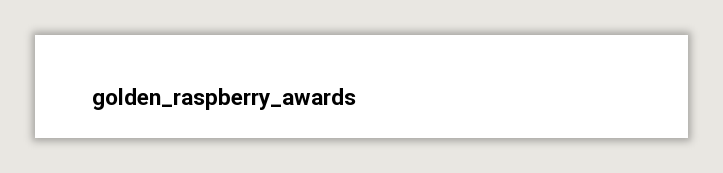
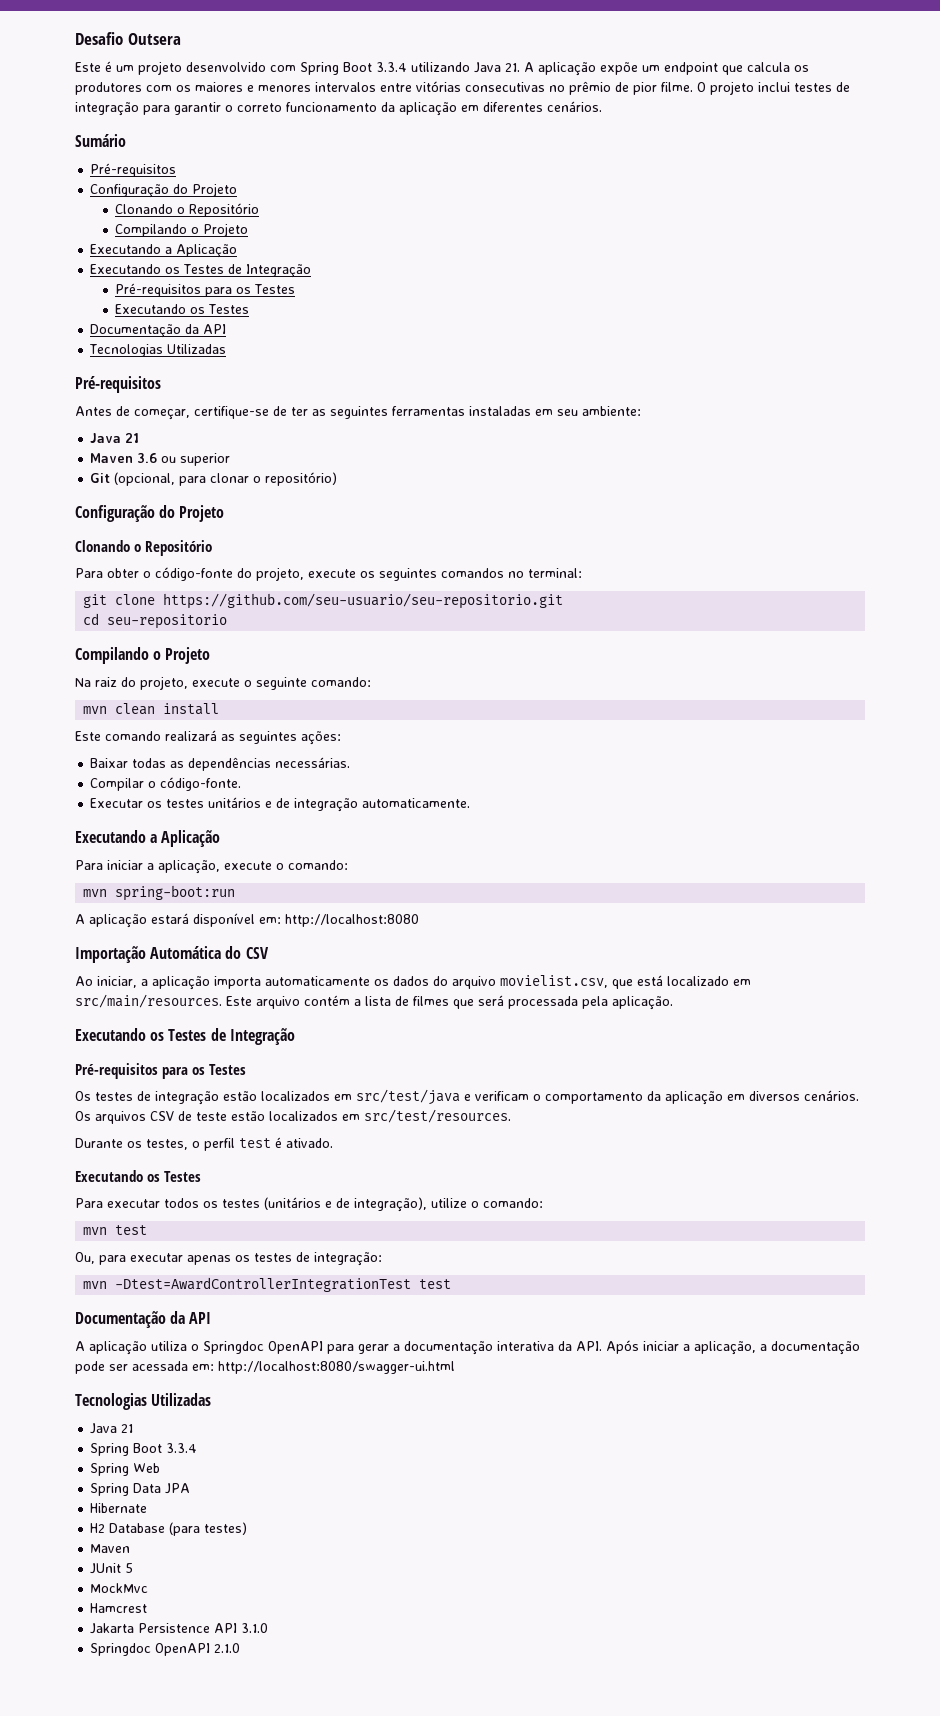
- golden_raspberry_awards
+ Desafio Outsera
+ Este é um projeto desenvolvido com Spring Boot 3.3.4 utilizando Java 21. A aplicação expõe um endpoint que calcula os produtores com os maiores e menores intervalos entre vitórias consecutivas no prêmio de pior filme. O projeto inclui testes de integração para garantir o correto funcionamento da aplicação em diferentes cenários.
+ Sumário
+ Pré-requisitos
+ Configuração do Projeto
+ Clonando o Repositório
+ Compilando o Projeto
+ Executando a Aplicação
+ Executando os Testes de Integração
+ Pré-requisitos para os Testes
+ Executando os Testes
+ Documentação da API
+ Tecnologias Utilizadas
+ Pré-requisitos
+ Antes de começar, certifique-se de ter as seguintes ferramentas instaladas em seu ambiente:
+ Java 21
+ Maven 3.6 ou superior
+ Git (opcional, para clonar o repositório)
+ Configuração do Projeto
+ Clonando o Repositório
+ Para obter o código-fonte do projeto, execute os seguintes comandos no terminal:
+ git clone https://github.com/seu-usuario/seu-repositorio.git
+ cd seu-repositorio
+ Compilando o Projeto
+ Na raiz do projeto, execute o seguinte comando:
+ mvn clean install
+ Este comando realizará as seguintes ações:
+ Baixar todas as dependências necessárias.
+ Compilar o código-fonte.
+ Executar os testes unitários e de integração automaticamente.
+ Executando a Aplicação
+ Para iniciar a aplicação, execute o comando:
+ mvn spring-boot:run
+ A aplicação estará disponível em: http://localhost:8080
+ Importação Automática do CSV
+ Ao iniciar, a aplicação importa automaticamente os dados do arquivo movielist.csv, que está localizado em src/main/resources. Este arquivo contém a lista de filmes que será processada pela aplicação.
+ Executando os Testes de Integração
+ Pré-requisitos para os Testes
+ Os testes de integração estão localizados em src/test/java e verificam o comportamento da aplicação em diversos cenários. Os arquivos CSV de teste estão localizados em src/test/resources.
+ Durante os testes, o perfil test é ativado.
+ Executando os Testes
+ Para executar todos os testes (unitários e de integração), utilize o comando:
+ mvn test
+ Ou, para executar apenas os testes de integração:
+ mvn -Dtest=AwardControllerIntegrationTest test
+ Documentação da API
+ A aplicação utiliza o Springdoc OpenAPI para gerar a documentação interativa da API. Após iniciar a aplicação, a documentação pode ser acessada em: http://localhost:8080/swagger-ui.html
+ Tecnologias Utilizadas
+ Java 21
+ Spring Boot 3.3.4
+ Spring Web
+ Spring Data JPA
+ Hibernate
+ H2 Database (para testes)
+ Maven
+ JUnit 5
+ MockMvc
+ Hamcrest
+ Jakarta Persistence API 3.1.0
+ Springdoc OpenAPI 2.1.0

